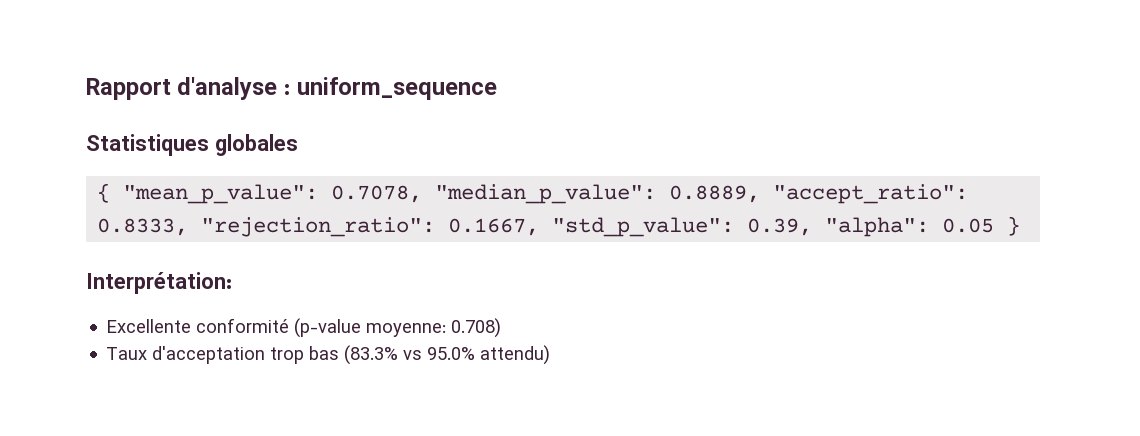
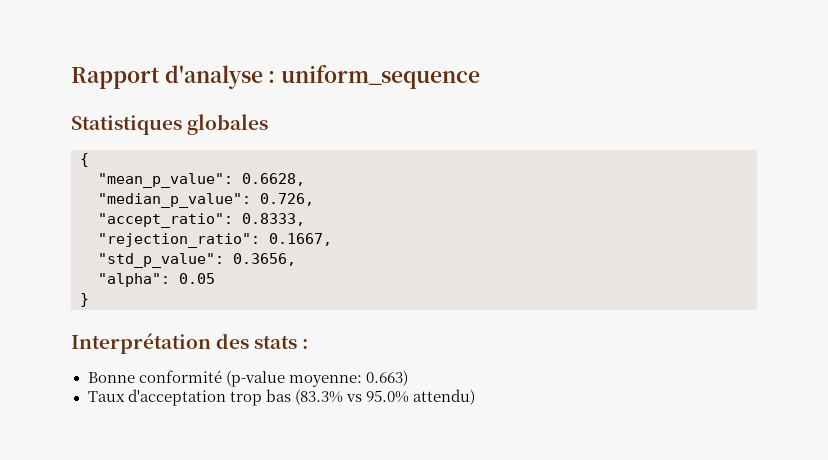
- { "mean_p_value": 0.7078, "median_p_value": 0.8889, "accept_ratio": 0.8333, "rejection_ratio": 0.1667, "std_p_value": 0.39, "alpha": 0.05 }
+ {
+ "mean_p_value": 0.6628,
+ "median_p_value": 0.726,
+ "accept_ratio": 0.8333,
+ "rejection_ratio": 0.1667,
+ "std_p_value": 0.3656,
+ "alpha": 0.05
+ }
- Interprétation:
- Excellente conformité (p-value moyenne: 0.708)
+ Interprétation des stats :
+ Bonne conformité (p-value moyenne: 0.663)

